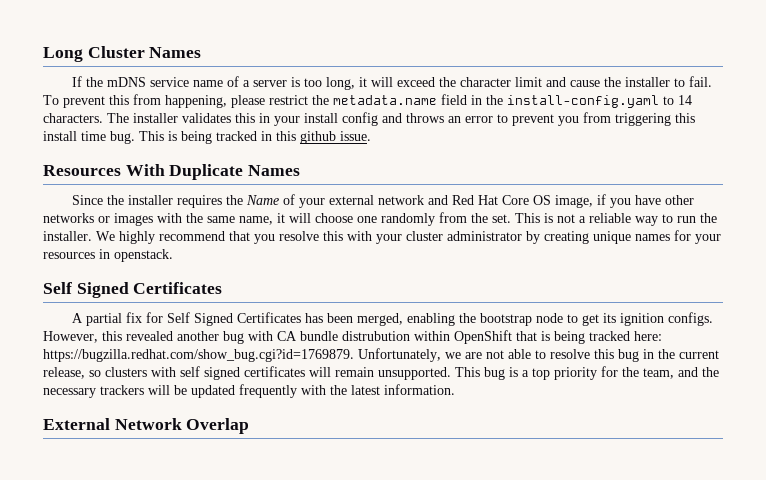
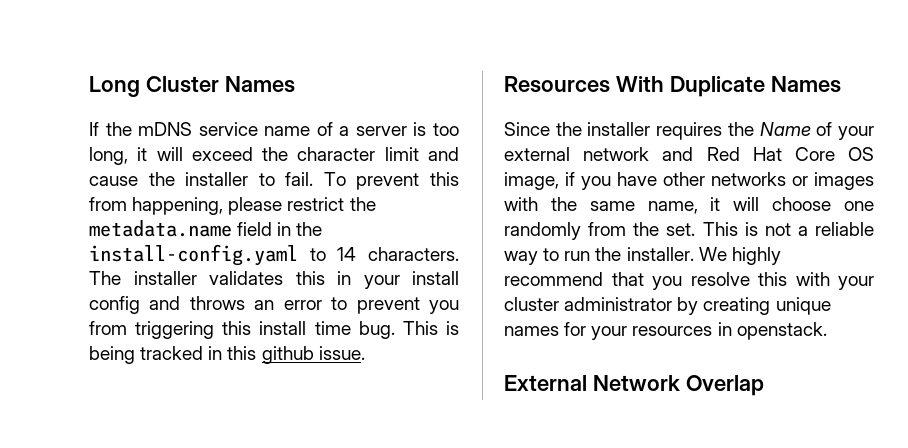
  We highly recommend that you resolve this with your cluster administrator by creating unique names for your resources in openstack.
- Self Signed Certificates
- A partial fix for Self Signed Certificates has been merged, enabling the bootstrap node to get its ignition configs. However, this revealed another bug with CA bundle distrubution within OpenShift that is being tracked here: https://bugzilla.redhat.com/show_bug.cgi?id=1769879. Unfortunately, we are not able to resolve this bug in the current release, so clusters with self signed certificates will remain unsupported. This bug is a top priority for the team, and the necessary trackers will be updated frequently with the latest information.

